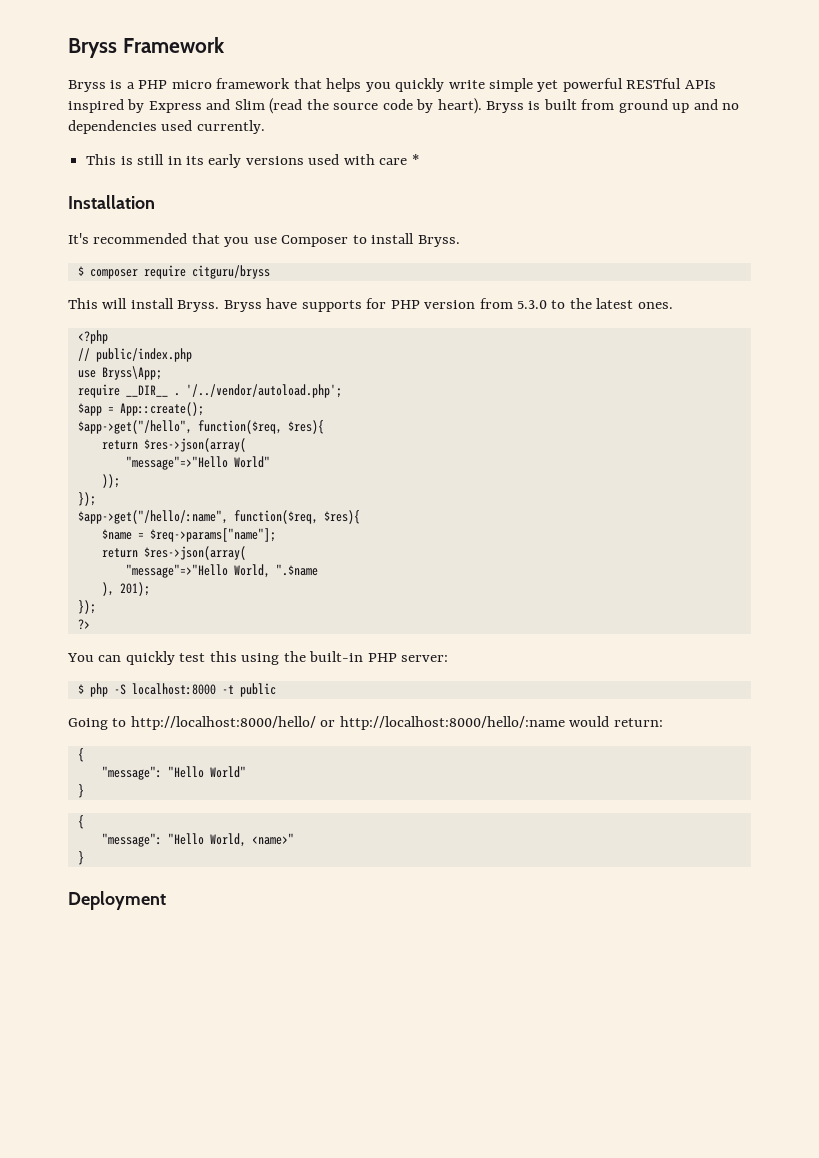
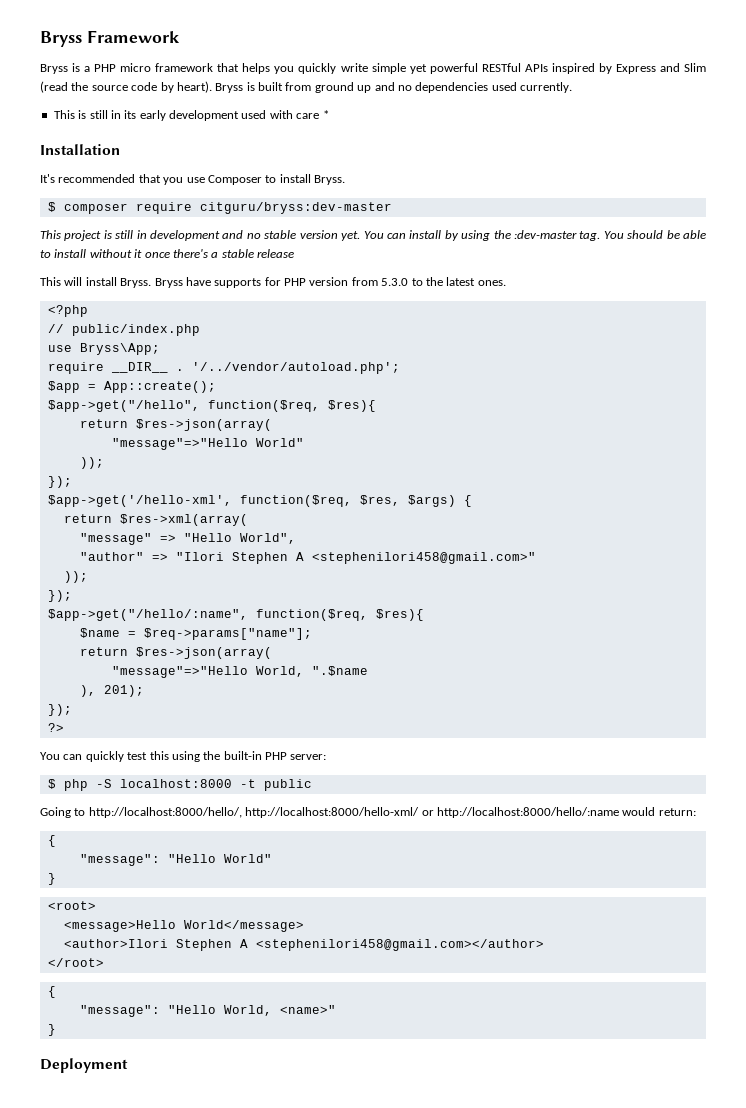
- This is still in its early versions used with care *
+ This is still in its early development used with care *
- $ composer require citguru/bryss
+ $ composer require citguru/bryss:dev-master
+ This project is still in development and no stable version yet. You can install by using the :dev-master tag. You should be able to install without it once there's a stable release
+ $app->get('/hello-xml', function($req, $res, $args) {
+ return $res->xml(array(
+ "message" => "Hello World",
+ "author" => "Ilori Stephen A <stephenilori458@gmail.com>"
+ ));
+ });
- Going to http://localhost:8000/hello/ or http://localhost:8000/hello/:name would return:
+ Going to http://localhost:8000/hello/, http://localhost:8000/hello-xml/ or http://localhost:8000/hello/:name would return:
+ <root>
+ <message>Hello World</message>
+ <author>Ilori Stephen A <stephenilori458@gmail.com></author>
+ </root>

